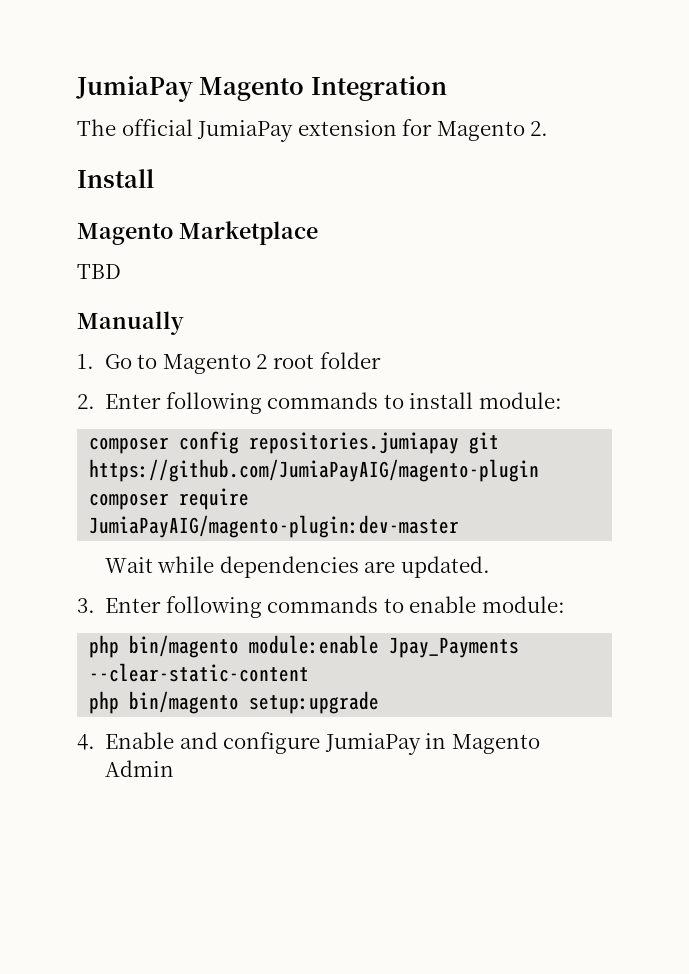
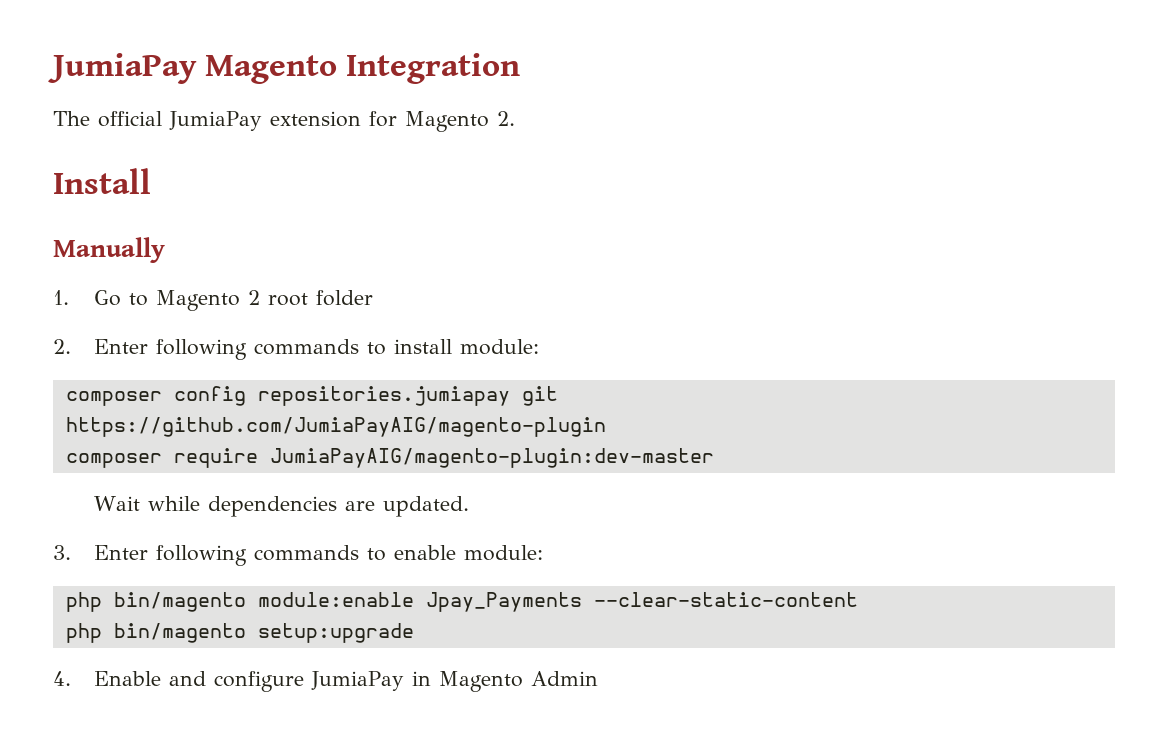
- Magento Marketplace
- TBD

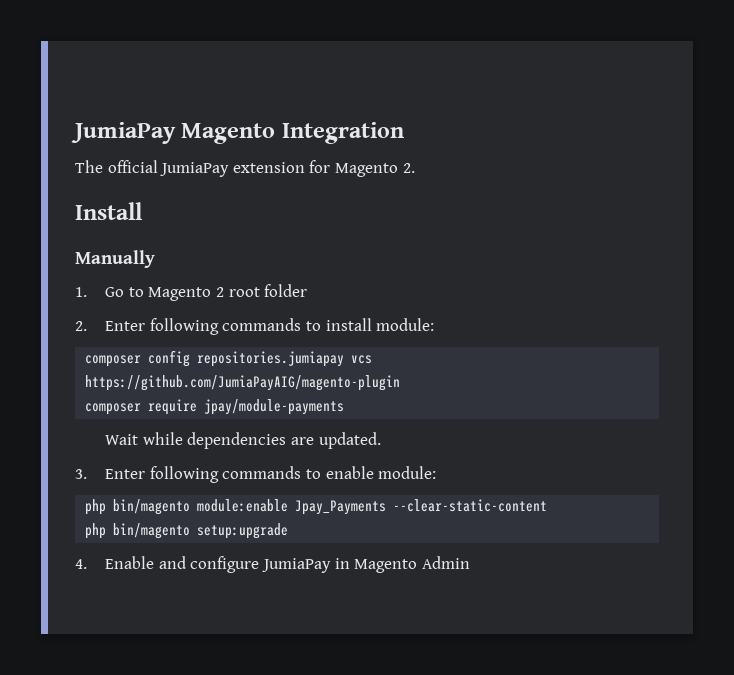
- composer config repositories.jumiapay git https://github.com/JumiaPayAIG/magento-plugin
+ composer config repositories.jumiapay vcs https://github.com/JumiaPayAIG/magento-plugin
- composer require JumiaPayAIG/magento-plugin:dev-master
+ composer require jpay/module-payments

